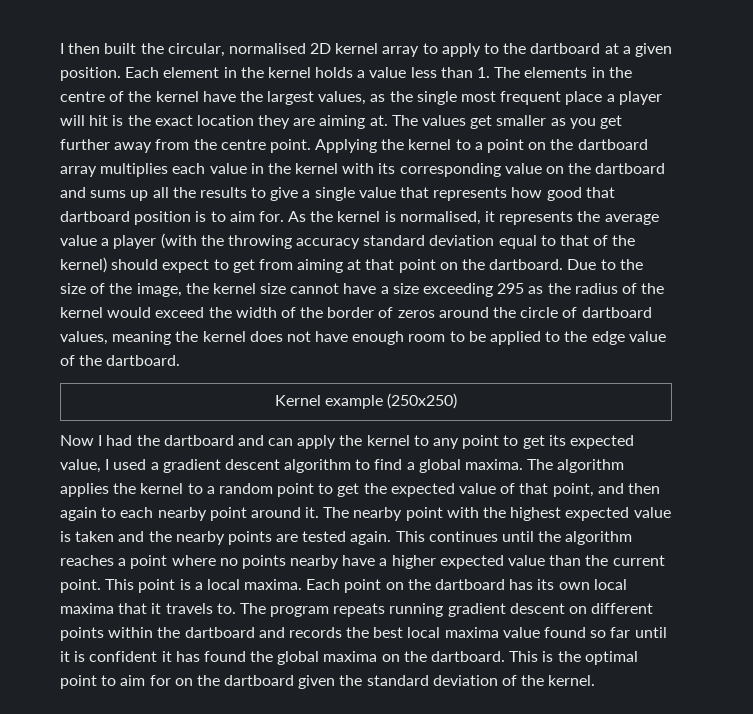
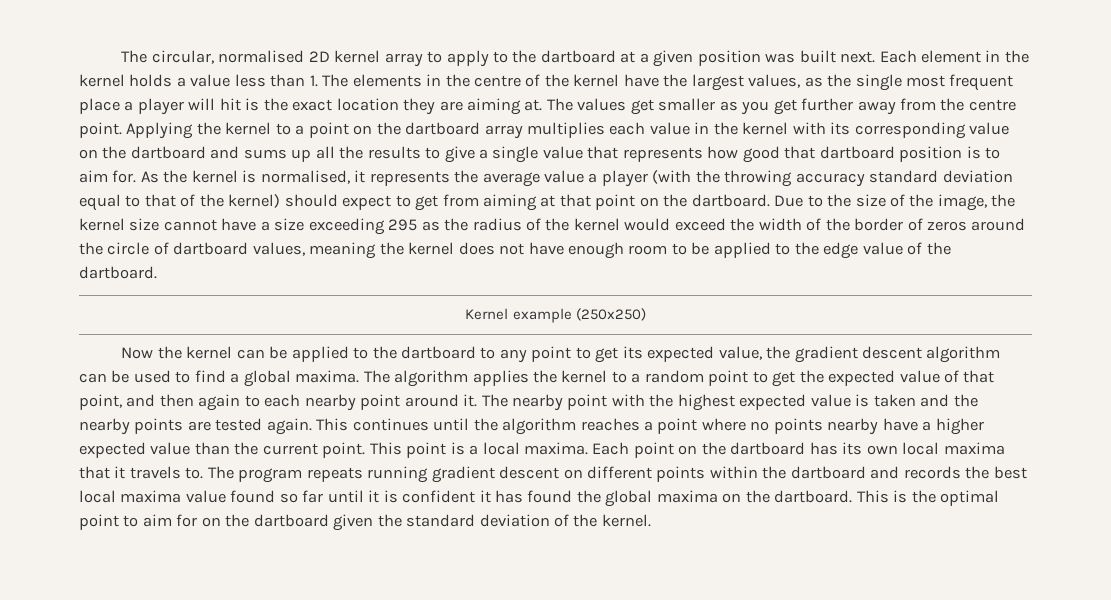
- I then built the circular, normalised 2D kernel array to apply to the dartboard at a given position.
+ The circular, normalised 2D kernel array to apply to the dartboard at a given position was built next.
- Now I had the dartboard and can apply the kernel to any point to get its expected value, I used a gradient descent algorithm to find a global maxima.
+ Now the kernel can be applied to the dartboard to any point to get its expected value, the gradient descent algorithm can be used to find a global maxima.

